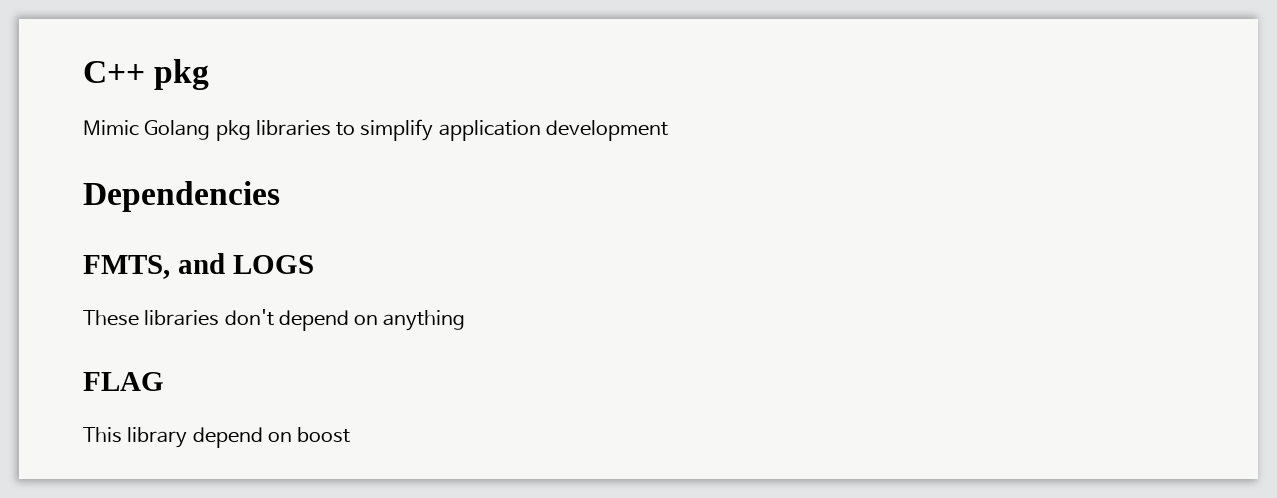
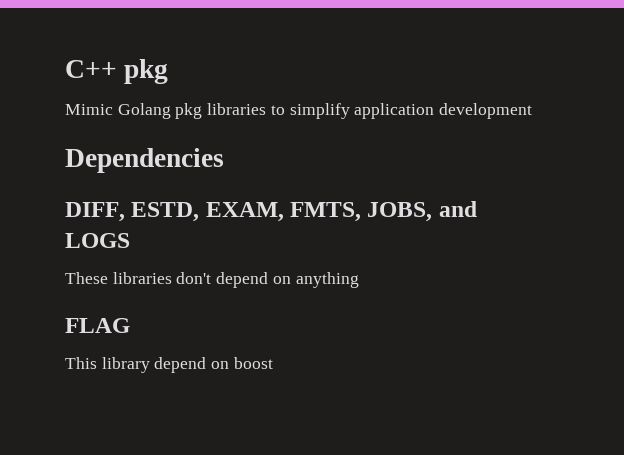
- FMTS, and LOGS
+ DIFF, ESTD, EXAM, FMTS, JOBS, and LOGS

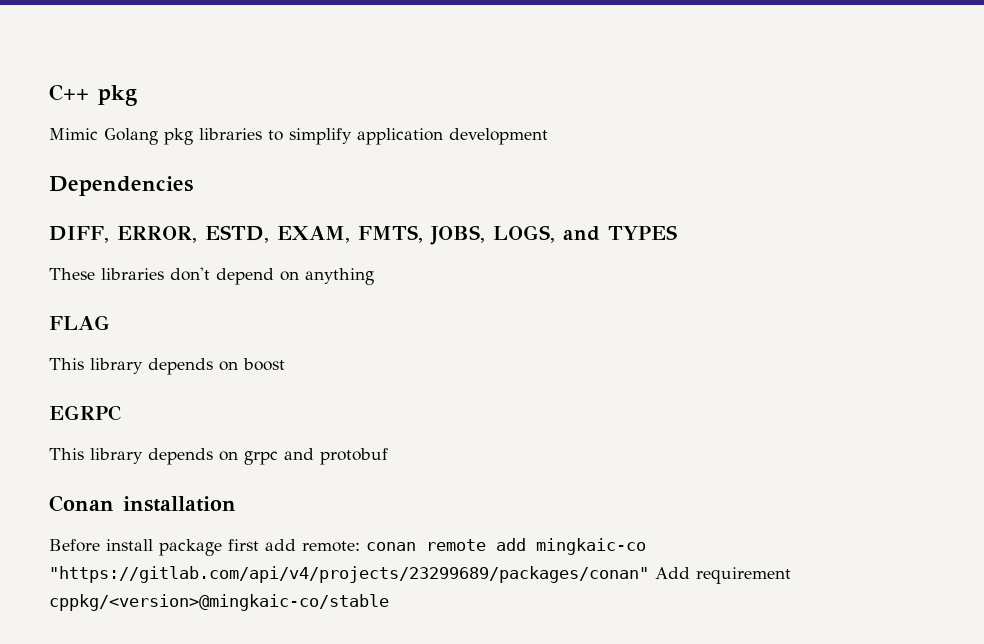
- DIFF, ESTD, EXAM, FMTS, JOBS, and LOGS
+ DIFF, ERROR, ESTD, EXAM, FMTS, JOBS, LOGS, and TYPES
- This library depend on boost
+ This library depends on boost
+ EGRPC
+ This library depends on grpc and protobuf
+ Conan installation
+ Before install package first add remote: conan remote add mingkaic-co "https://gitlab.com/api/v4/projects/23299689/packages/conan" Add requirement cppkg/<version>@mingkaic-co/stable

